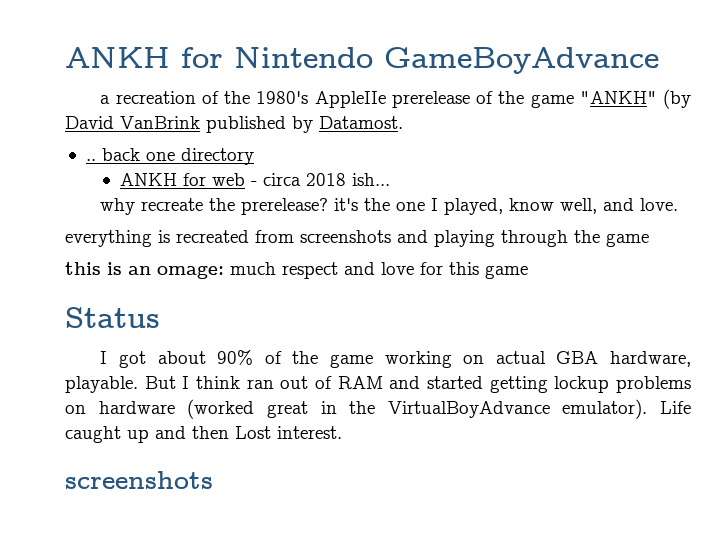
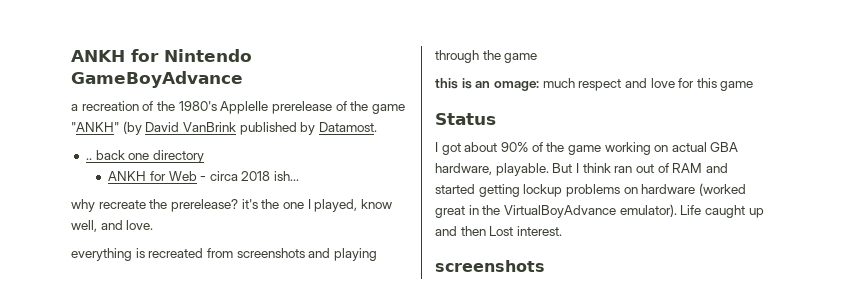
- ANKH for web - circa 2018 ish...
+ ANKH for Web - circa 2018 ish...

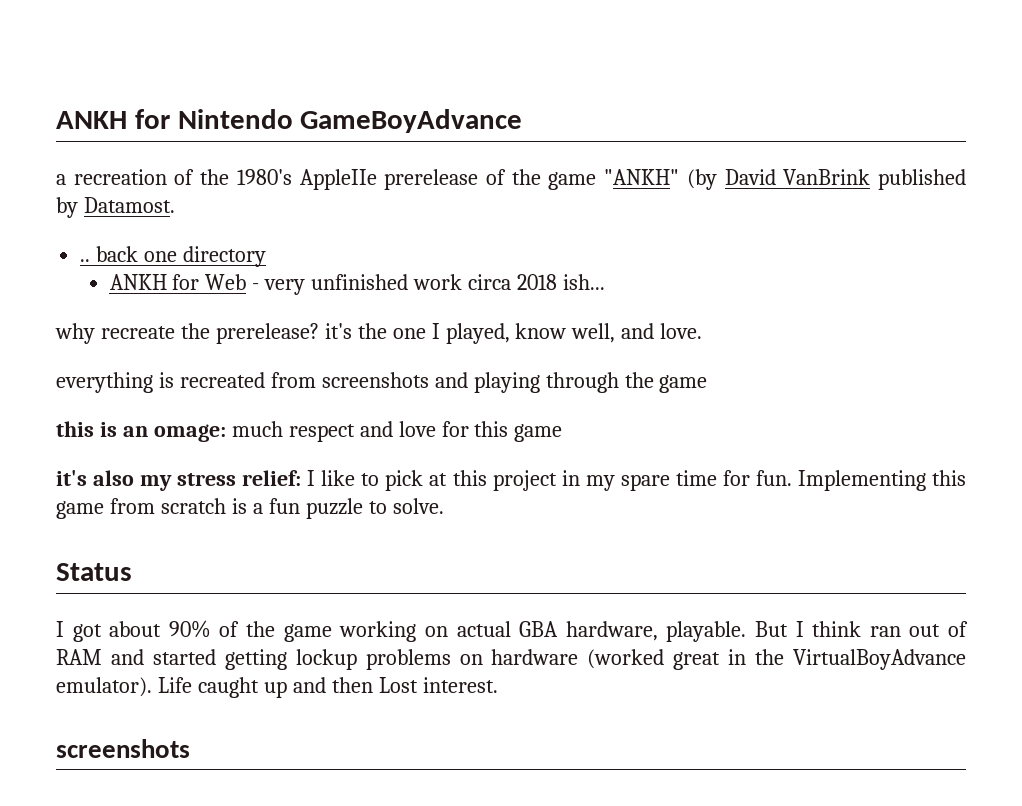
- ANKH for Web - circa 2018 ish...
+ ANKH for Web - very unfinished work circa 2018 ish...
+ it's also my stress relief: I like to pick at this project in my spare time for fun. Implementing this game from scratch is a fun puzzle to solve.

